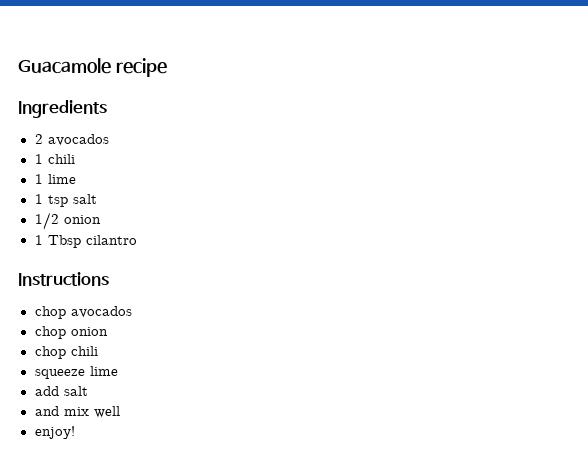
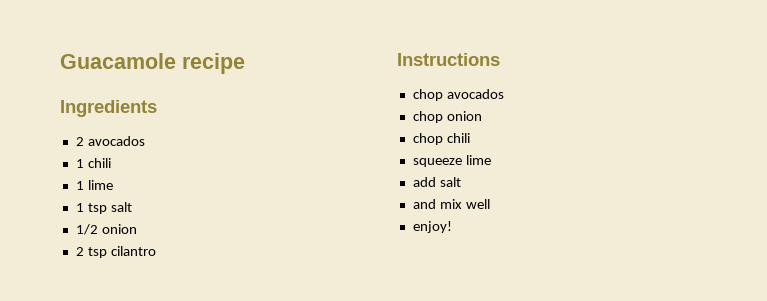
- 1 Tbsp cilantro
+ 2 tsp cilantro

